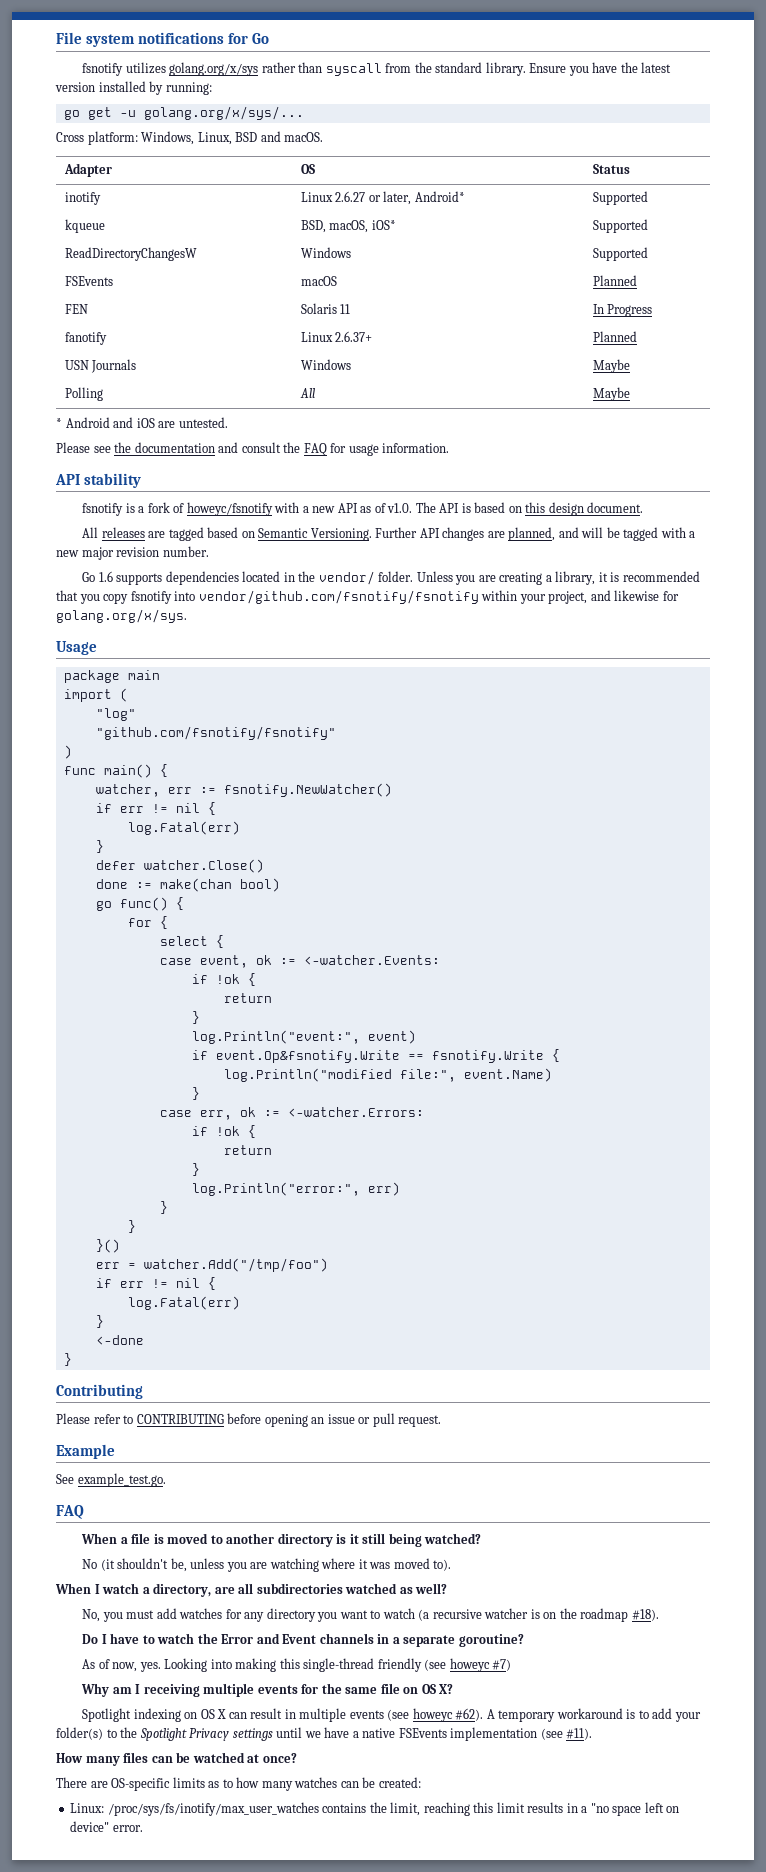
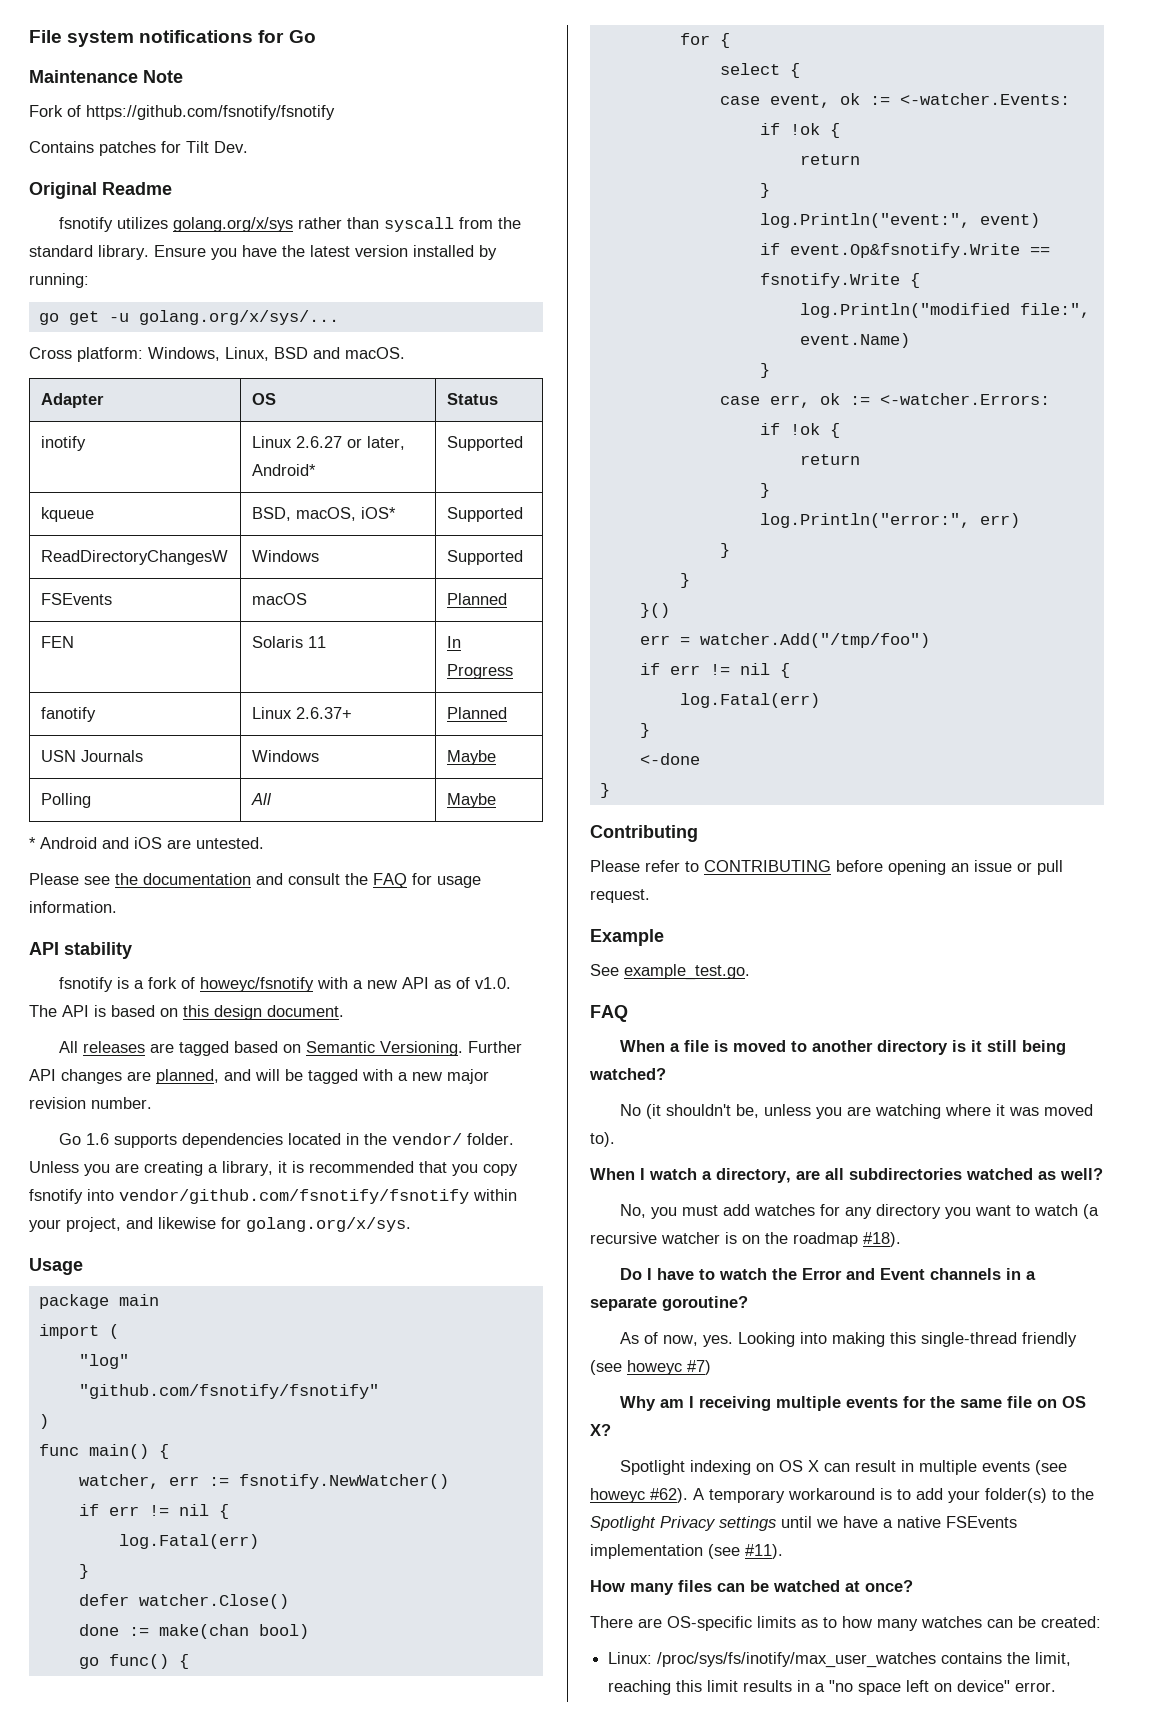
+ Maintenance Note
+ Fork of https://github.com/fsnotify/fsnotify
+ Contains patches for Tilt Dev.
+ Original Readme

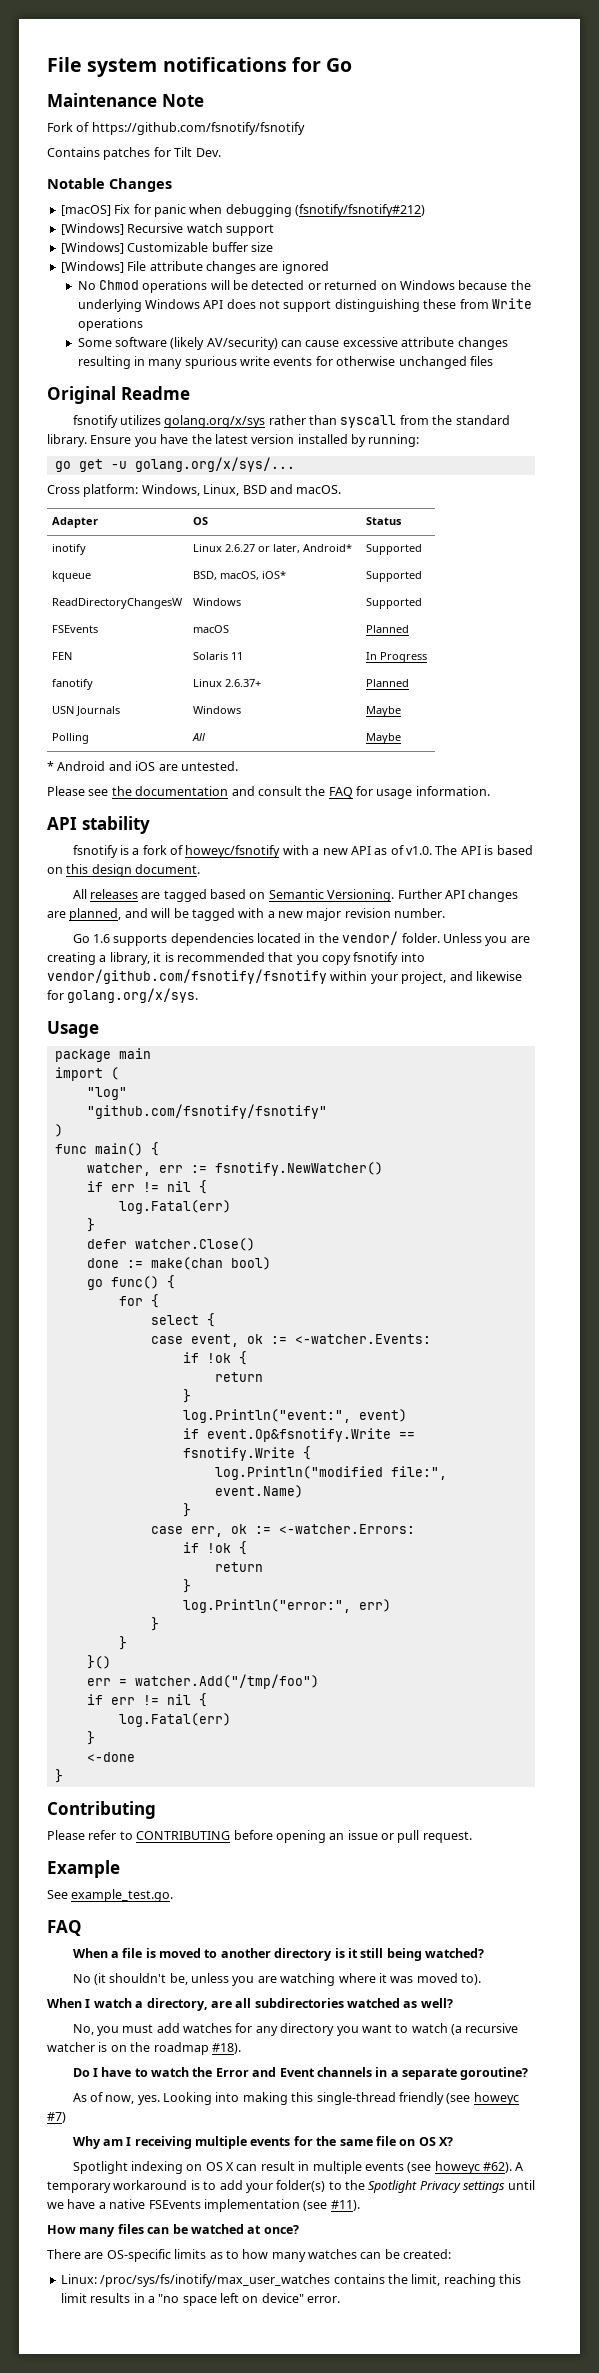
+ Notable Changes
+ [macOS] Fix for panic when debugging (fsnotify/fsnotify#212)
+ [Windows] Recursive watch support
+ [Windows] Customizable buffer size
+ [Windows] File attribute changes are ignored
+ No Chmod operations will be detected or returned on Windows because the underlying Windows API does not support distinguishing these from Write operations
+ Some software (likely AV/security) can cause excessive attribute changes resulting in many spurious write events for otherwise unchanged files

